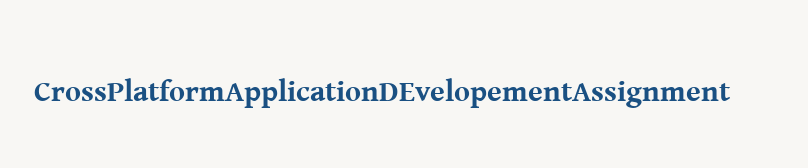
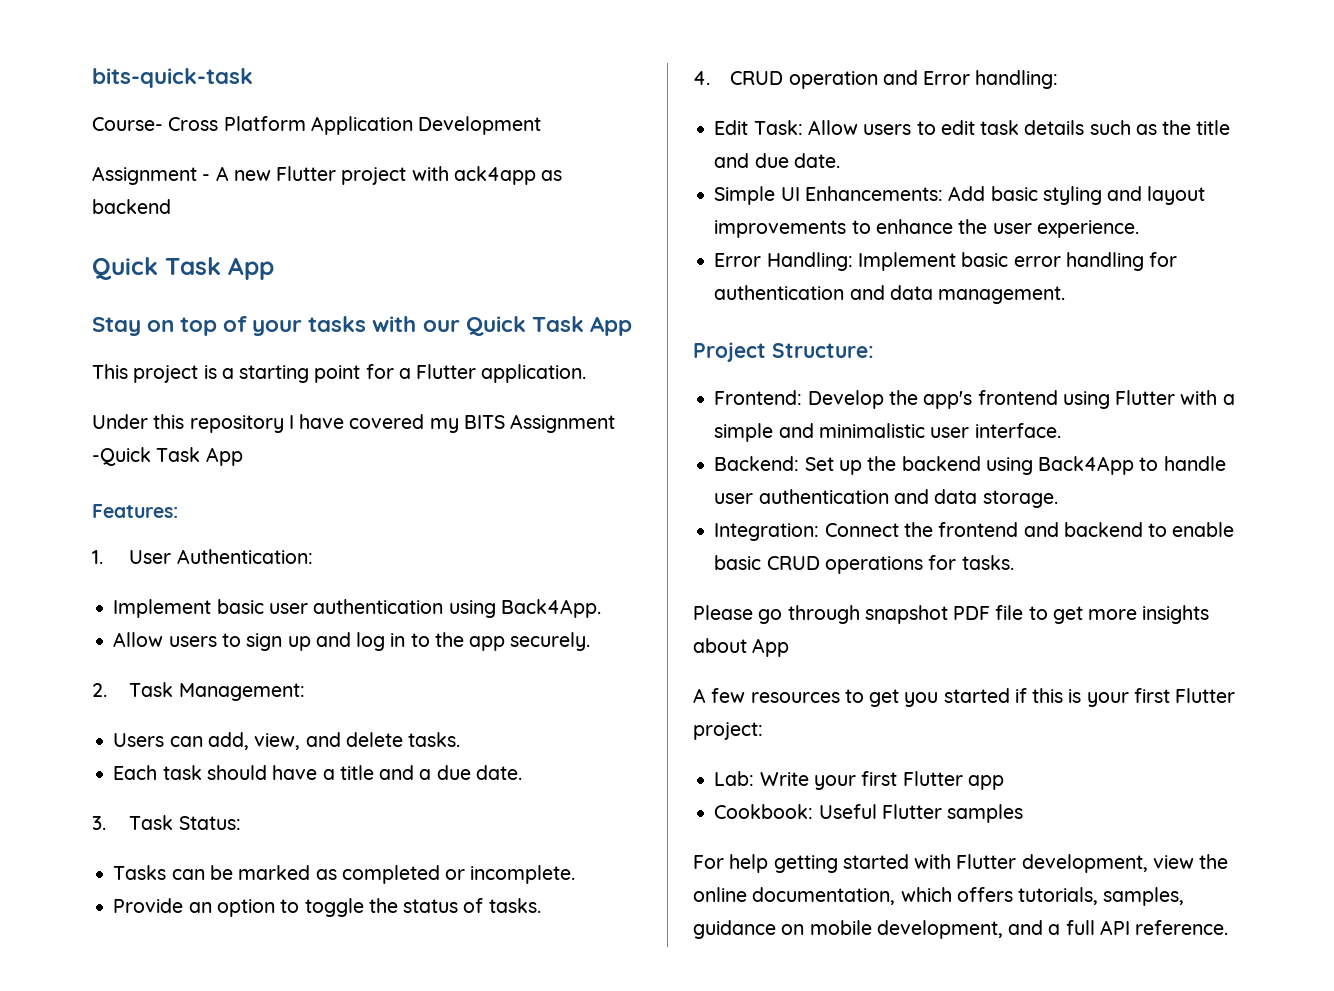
- CrossPlatformApplicationDEvelopementAssignment
+ bits-quick-task
+ Course- Cross Platform Application Development
+ Assignment - A new Flutter project with ack4app as backend
+ Quick Task App
+ Stay on top of your tasks with our Quick Task App
+ This project is a starting point for a Flutter application.
+ Under this repository I have covered my BITS Assignment -Quick Task App
+ Features:
+ 1. User Authentication:
+ Implement basic user authentication using Back4App.
+ Allow users to sign up and log in to the app securely.
+ 2. Task Management:
+ Users can add, view, and delete tasks.
+ Each task should have a title and a due date.
+ 3. Task Status:
+ Tasks can be marked as completed or incomplete.
+ Provide an option to toggle the status of tasks.
+ 4. CRUD operation and Error handling:
+ Edit Task: Allow users to edit task details such as the title and due date.
+ Simple UI Enhancements: Add basic styling and layout improvements to enhance the user experience.
+ Error Handling: Implement basic error handling for authentication and data management.
+ Project Structure:
+ Frontend: Develop the app's frontend using Flutter with a simple and minimalistic user interface.
+ Backend: Set up the backend using Back4App to handle user authentication and data storage.
+ Integration: Connect the frontend and backend to enable basic CRUD operations for tasks.
+ Please go through snapshot PDF file to get more insights about App
+ A few resources to get you started if this is your first Flutter project:
+ Lab: Write your first Flutter app
+ Cookbook: Useful Flutter samples
+ For help getting started with Flutter development, view the online documentation, which offers tutorials, samples, guidance on mobile development, and a full API reference.

